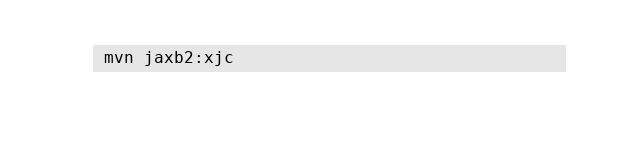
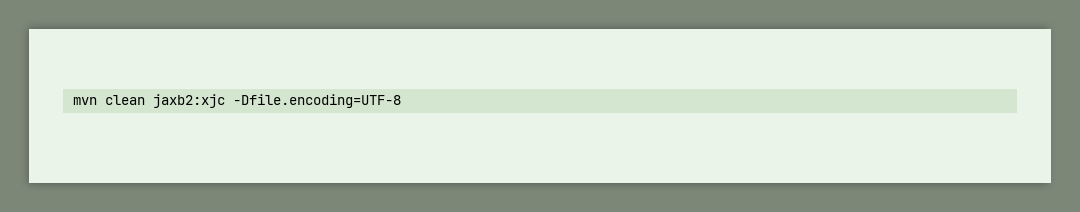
- mvn jaxb2:xjc
+ mvn clean jaxb2:xjc -Dfile.encoding=UTF-8

